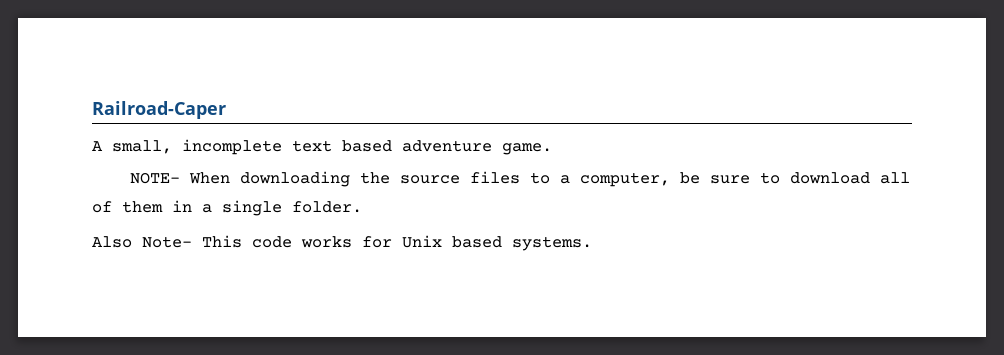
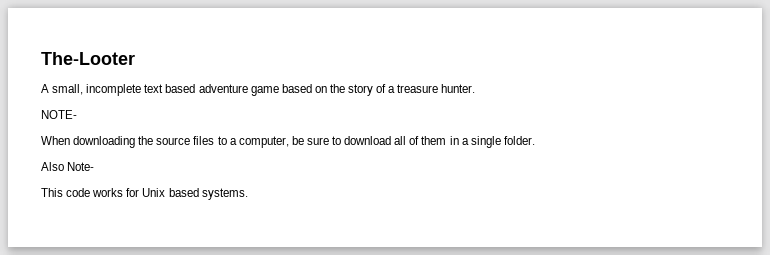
- Railroad-Caper
+ The-Looter
- A small, incomplete text based adventure game.
+ A small, incomplete text based adventure game based on the story of a treasure hunter.
- NOTE- When downloading the source files to a computer, be sure to download all of them in a single folder.
+ NOTE-
+ When downloading the source files to a computer, be sure to download all of them in a single folder.
- Also Note- This code works for Unix based systems.
+ Also Note-
+ This code works for Unix based systems.

